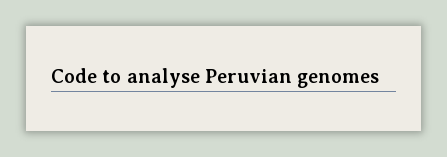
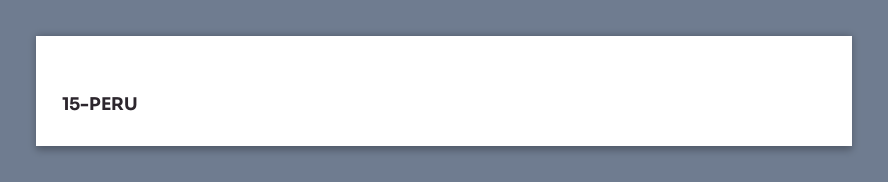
- Code to analyse Peruvian genomes
+ 15-PERU

